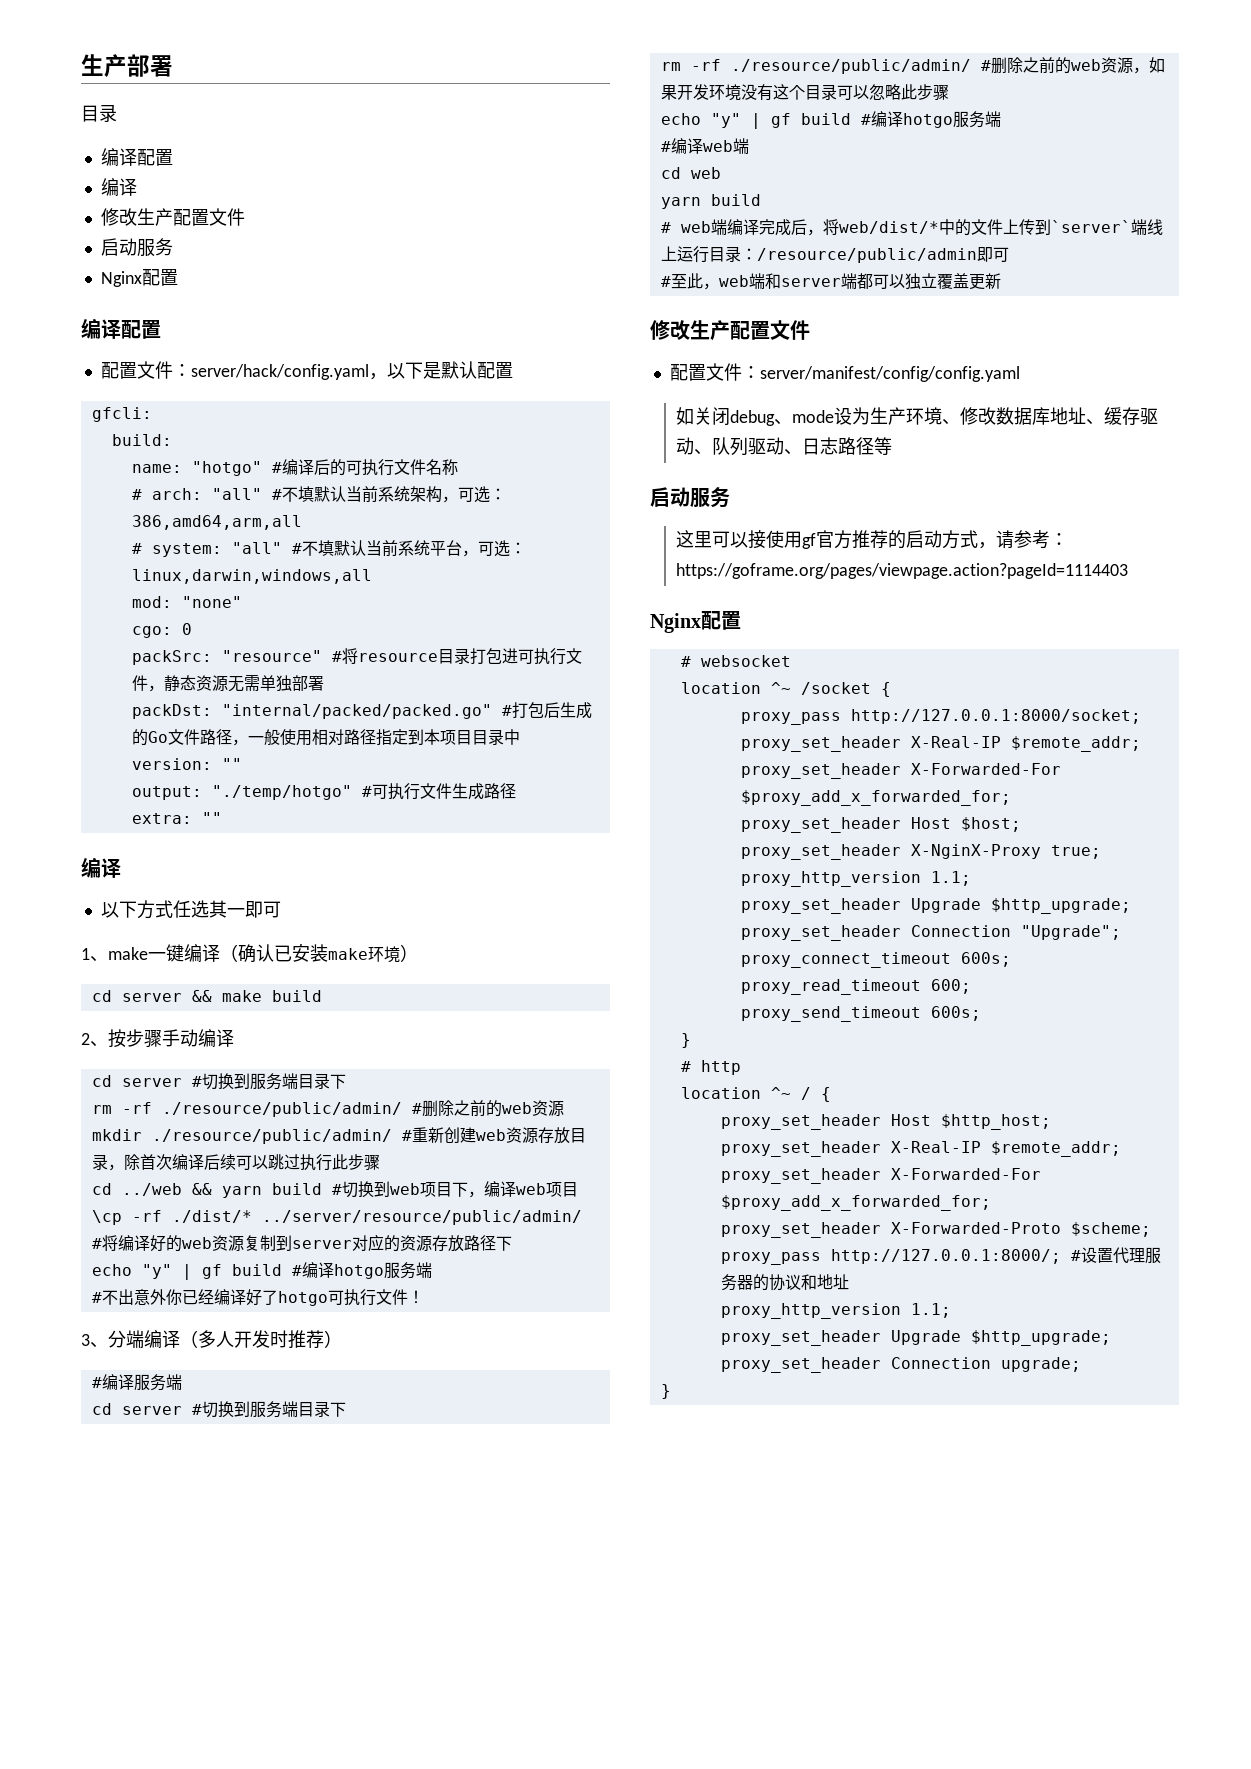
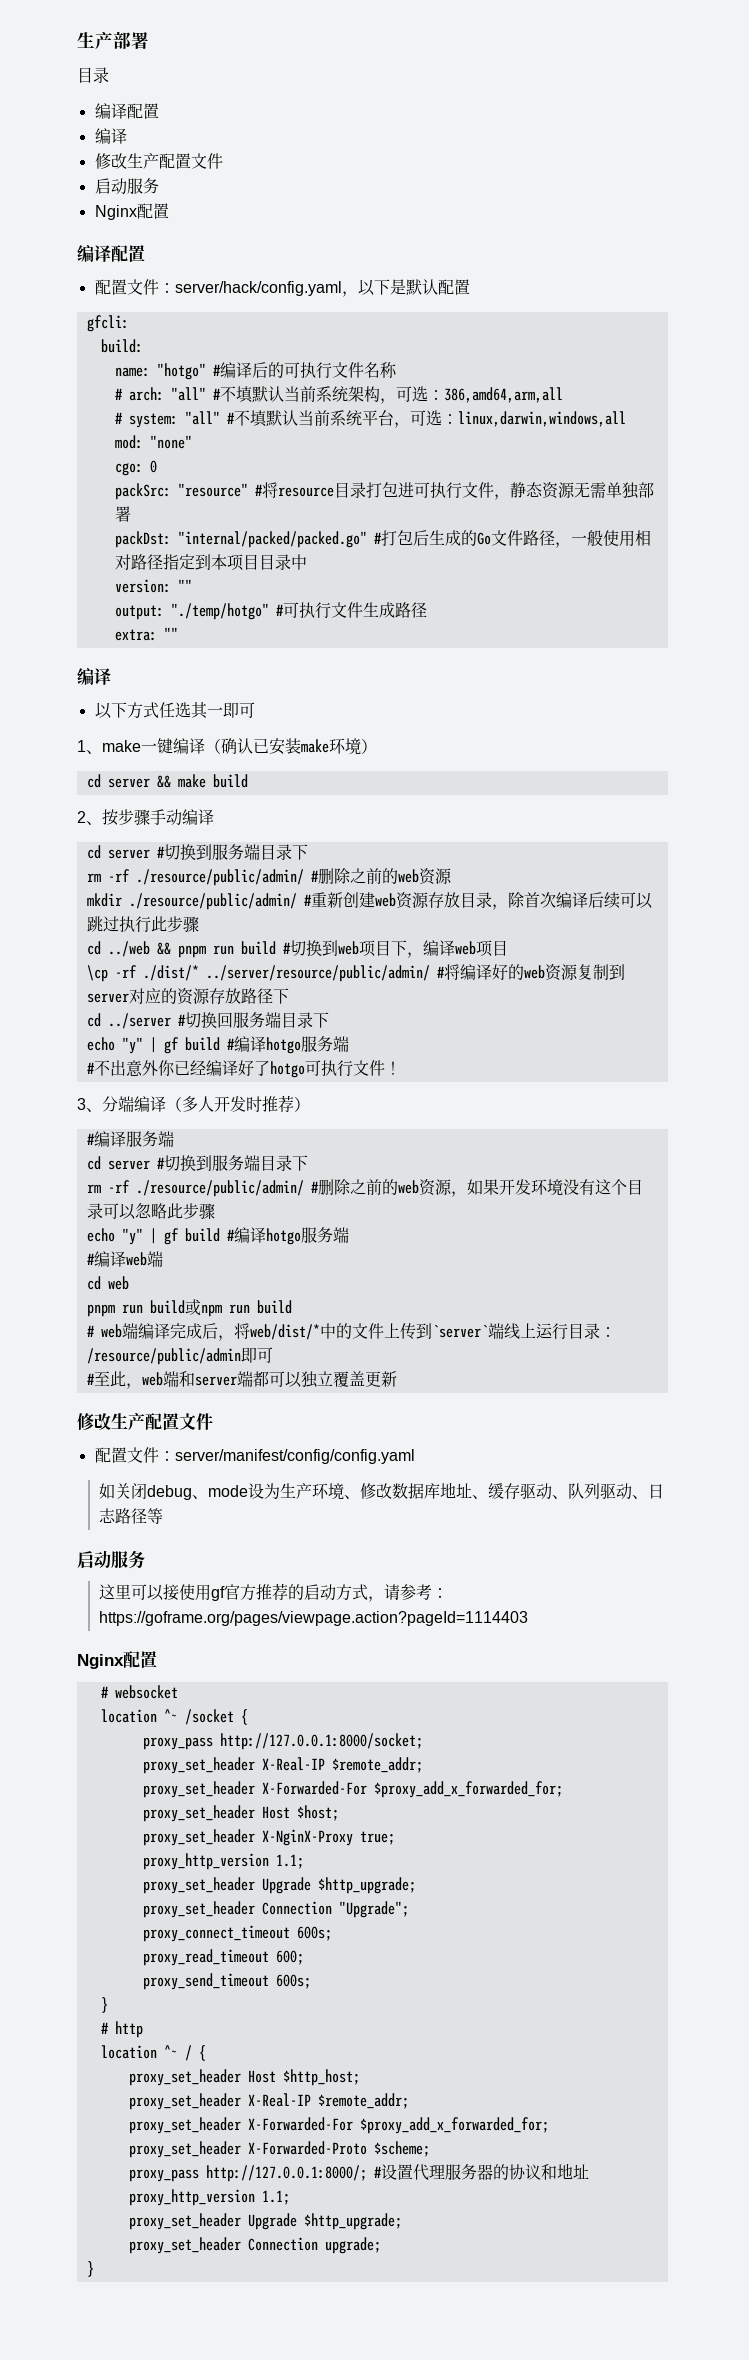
- cd ../web && yarn build #切换到web项目下，编译web项目
+ cd ../web && pnpm run build #切换到web项目下，编译web项目
+ cd ../server #切换回服务端目录下
  cd web
- yarn build
+ pnpm run build或npm run build

